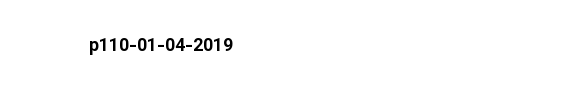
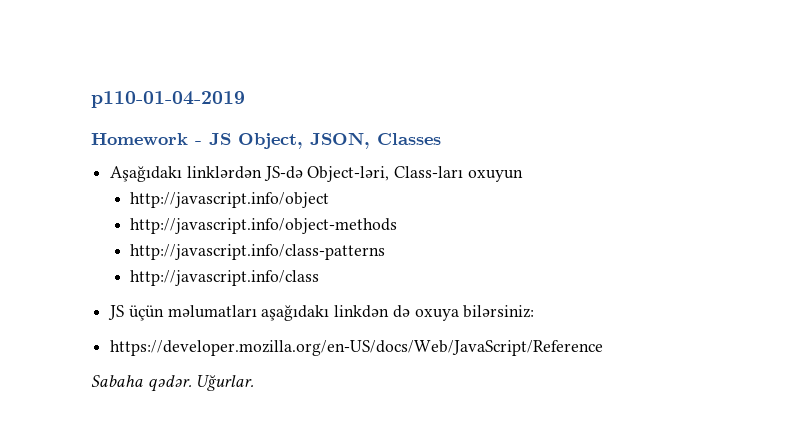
+ Homework - JS Object, JSON, Classes
+ Aşağıdakı linklərdən JS-də Object-ləri, Class-ları oxuyun
+ http://javascript.info/object
+ http://javascript.info/object-methods
+ http://javascript.info/class-patterns
+ http://javascript.info/class
+ JS üçün məlumatları aşağıdakı linkdən də oxuya bilərsiniz:
+ https://developer.mozilla.org/en-US/docs/Web/JavaScript/Reference
+ Sabaha qədər. Uğurlar.

